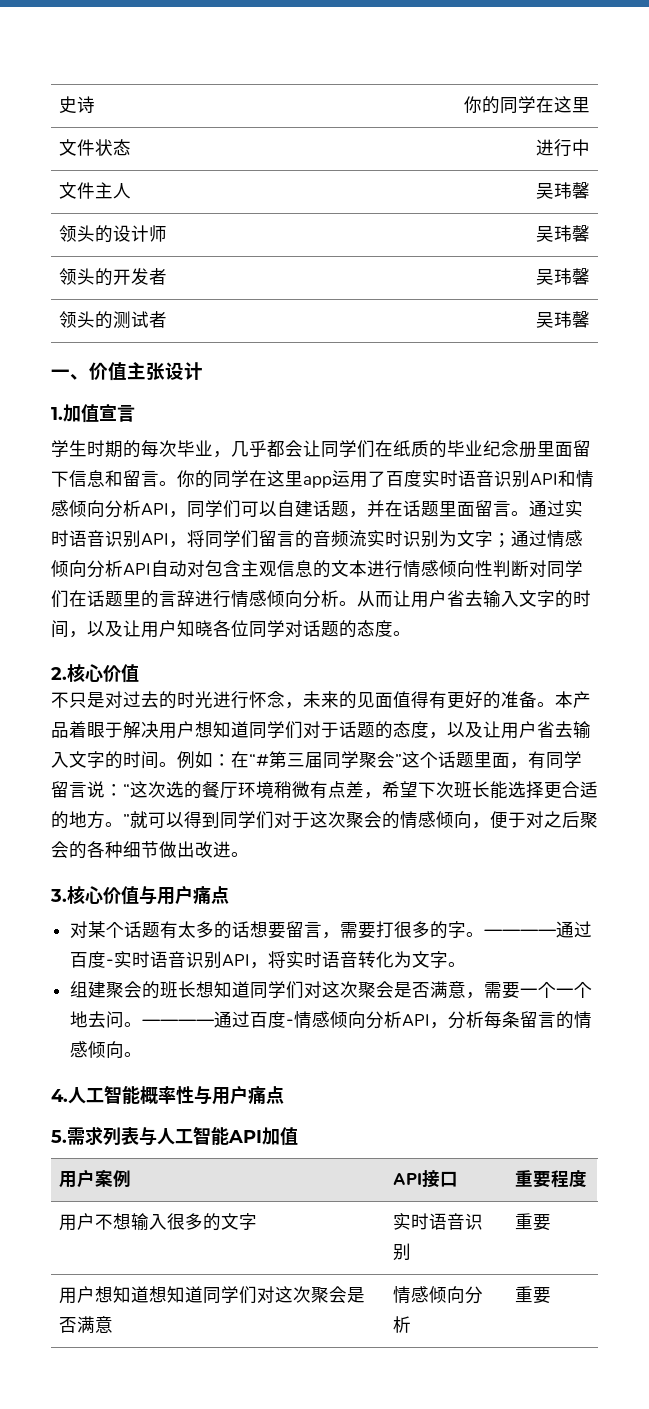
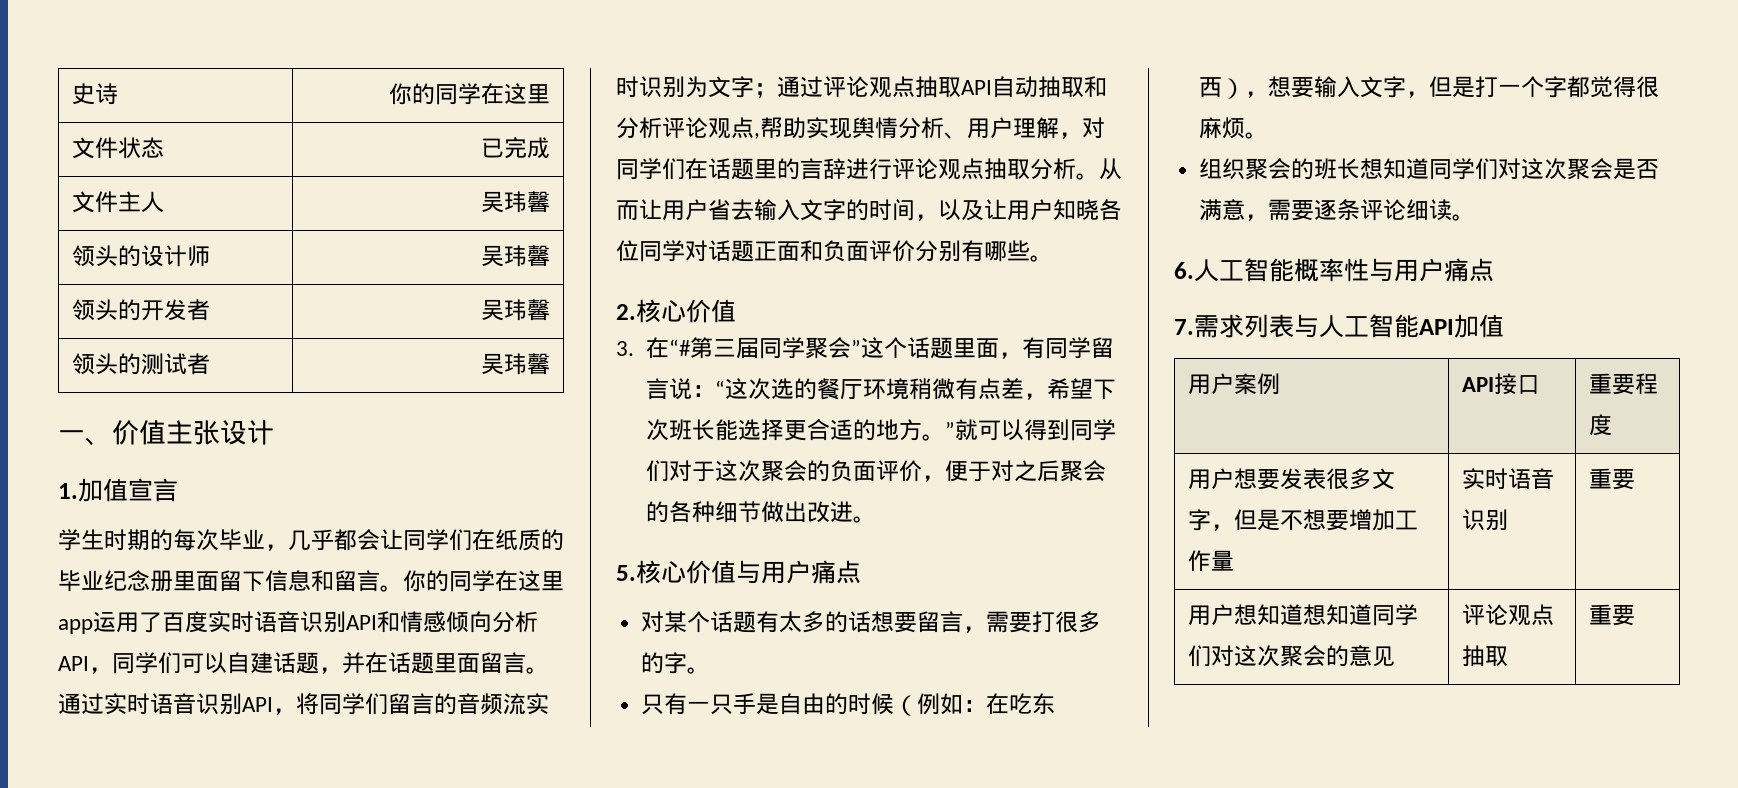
- 文件状态 | 进行中
+ 文件状态 | 已完成
- 通过实时语音识别API，将同学们留言的音频流实时识别为文字；通过情感倾向分析API自动对包含主观信息的文本进行情感倾向性判断对同学们在话题里的言辞进行情感倾向分析。
+ 通过实时语音识别API，将同学们留言的音频流实时识别为文字；通过评论观点抽取API自动抽取和分析评论观点,帮助实现舆情分析、用户理解，对同学们在话题里的言辞进行评论观点抽取分析。
- 从而让用户省去输入文字的时间，以及让用户知晓各位同学对话题的态度。
+ 从而让用户省去输入文字的时间，以及让用户知晓各位同学对话题正面和负面评价分别有哪些。
  2.核心价值
- 不只是对过去的时光进行怀念，未来的见面值得有更好的准备。本产品着眼于解决用户想知道同学们对于话题的态度，以及让用户省去输入文字的时间。例如：在“#第三届同学聚会”这个话题里面，有同学留言说：
+ 3.在“#第三届同学聚会”这个话题里面，有同学留言说：
- “这次选的餐厅环境稍微有点差，希望下次班长能选择更合适的地方。”就可以得到同学们对于这次聚会的情感倾向，便于对之后聚会的各种细节做出改进。
+ “这次选的餐厅环境稍微有点差，希望下次班长能选择更合适的地方。”就可以得到同学们对于这次聚会的负面评价，便于对之后聚会的各种细节做出改进。
- 3.核心价值与用户痛点
+ 5.核心价值与用户痛点
- 对某个话题有太多的话想要留言，需要打很多的字。————通过百度-实时语音识别API，将实时语音转化为文字。
+ 对某个话题有太多的话想要留言，需要打很多的字。
+ 只有一只手是自由的时候（例如：在吃东西），想要输入文字，但是打一个字都觉得很麻烦。
- 组建聚会的班长想知道同学们对这次聚会是否满意，需要一个一个地去问。————通过百度-情感倾向分析API，分析每条留言的情感倾向。
- 4.人工智能概率性与用户痛点
+ 组织聚会的班长想知道同学们对这次聚会是否满意，需要逐条评论细读。
+ 6.人工智能概率性与用户痛点
- 5.需求列表与人工智能API加值
+ 7.需求列表与人工智能API加值
- 用户不想输入很多的文字 | 实时语音识别 | 重要
+ 用户想要发表很多文字，但是不想要增加工作量 | 实时语音识别 | 重要
- 用户想知道想知道同学们对这次聚会是否满意 | 情感倾向分析 | 重要
+ 用户想知道想知道同学们对这次聚会的意见 | 评论观点抽取 | 重要

